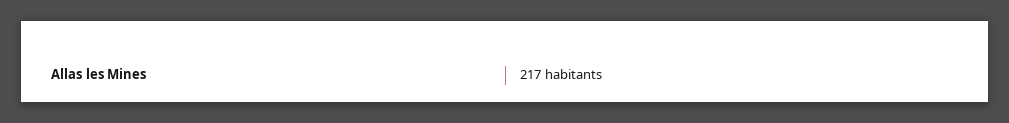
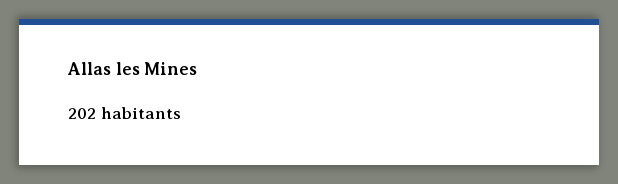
- 217 habitants
+ 202 habitants

